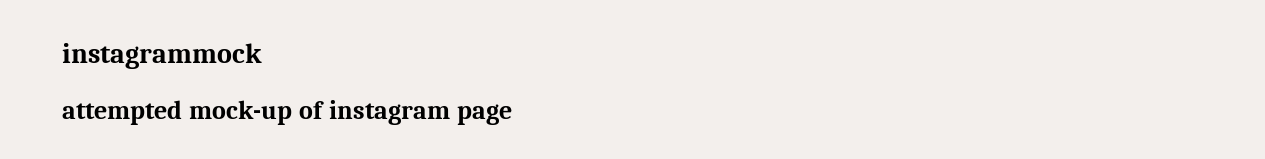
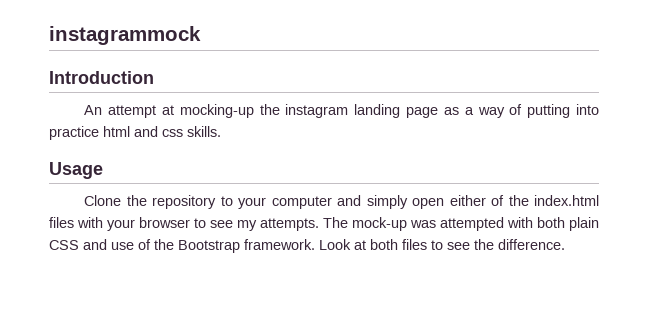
- attempted mock-up of instagram page
+ Introduction
+ An attempt at mocking-up the instagram landing page as a way of putting into practice html and css skills.
+ Usage
+ Clone the repository to your computer and simply open either of the index.html files with your browser to see my attempts. The mock-up was attempted with both plain CSS and use of the Bootstrap framework. Look at both files to see the difference.

